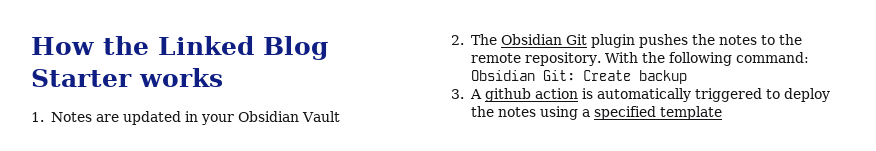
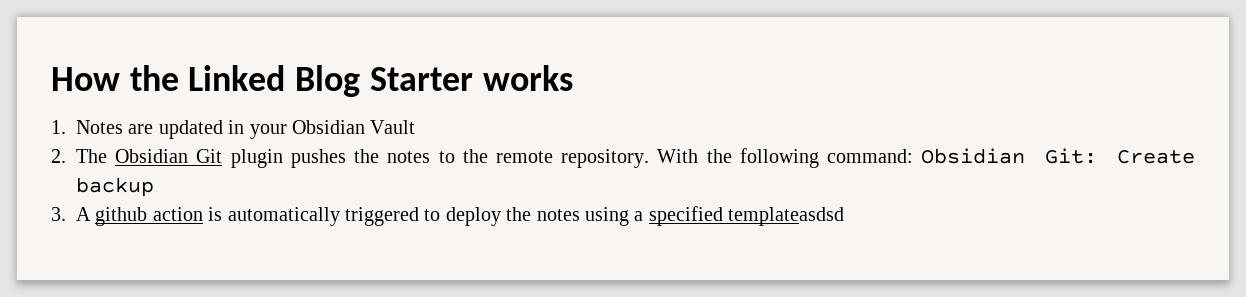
- 3. A github action is automatically triggered to deploy the notes using a specified template
+ 3. A github action is automatically triggered to deploy the notes using a specified templateasdsd

